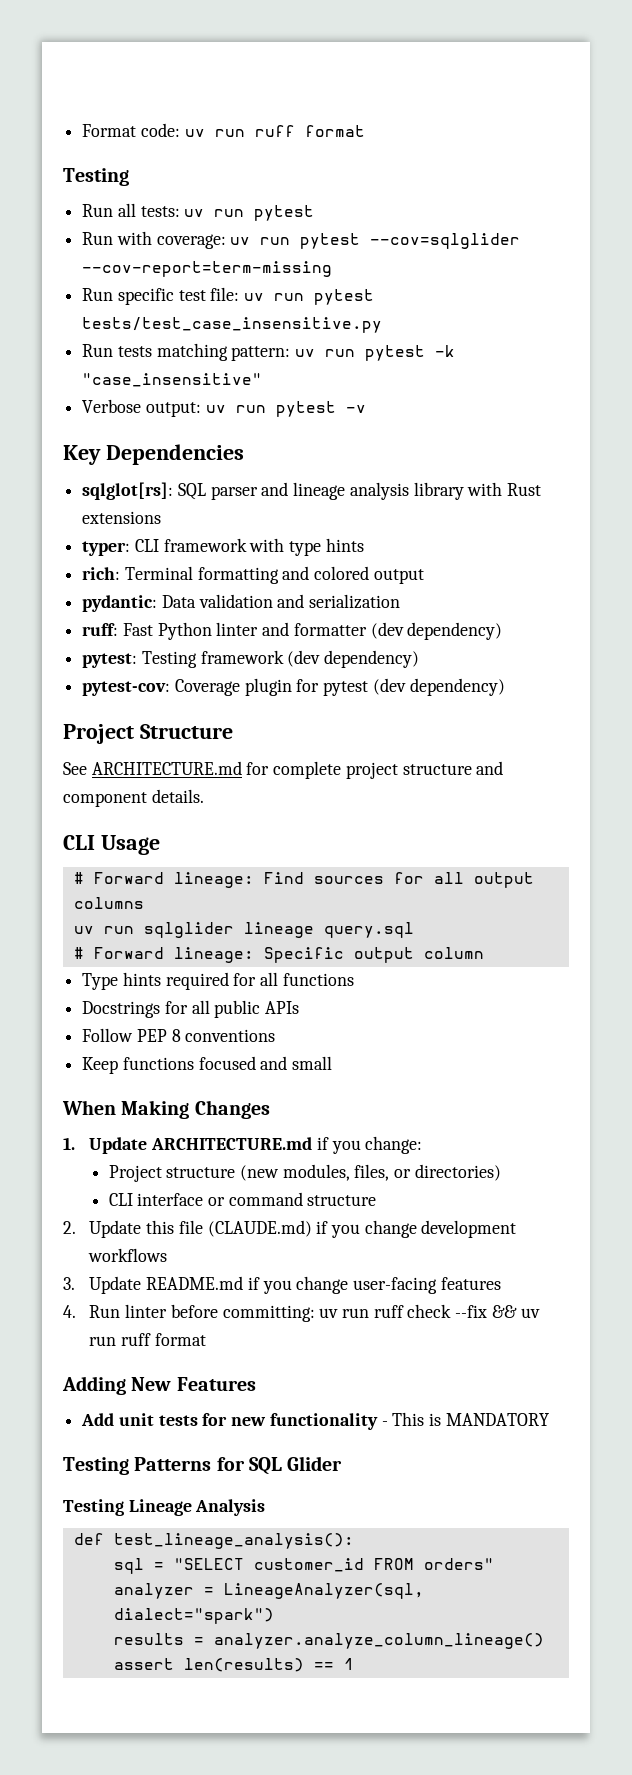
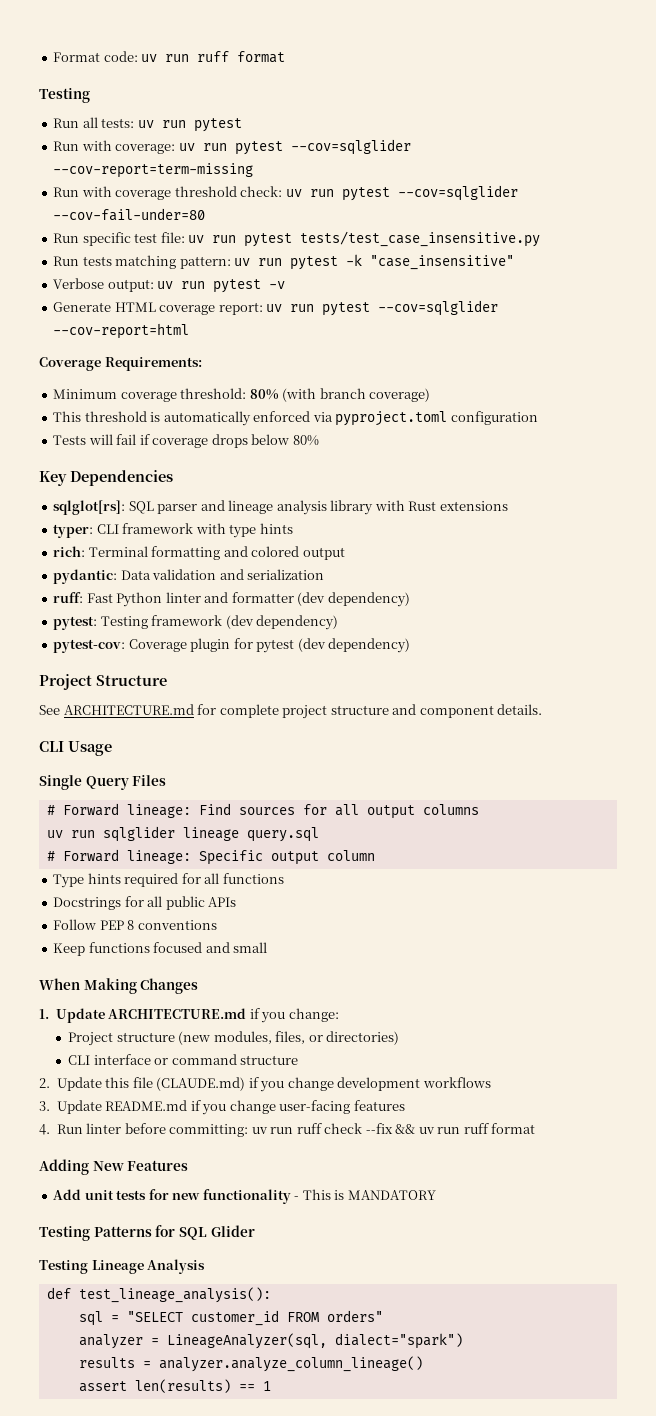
+ Run with coverage threshold check: uv run pytest --cov=sqlglider --cov-fail-under=80
+ Generate HTML coverage report: uv run pytest --cov=sqlglider --cov-report=html
+ Coverage Requirements:
+ Minimum coverage threshold: 80% (with branch coverage)
+ This threshold is automatically enforced via pyproject.toml configuration
+ Tests will fail if coverage drops below 80%
+ Single Query Files

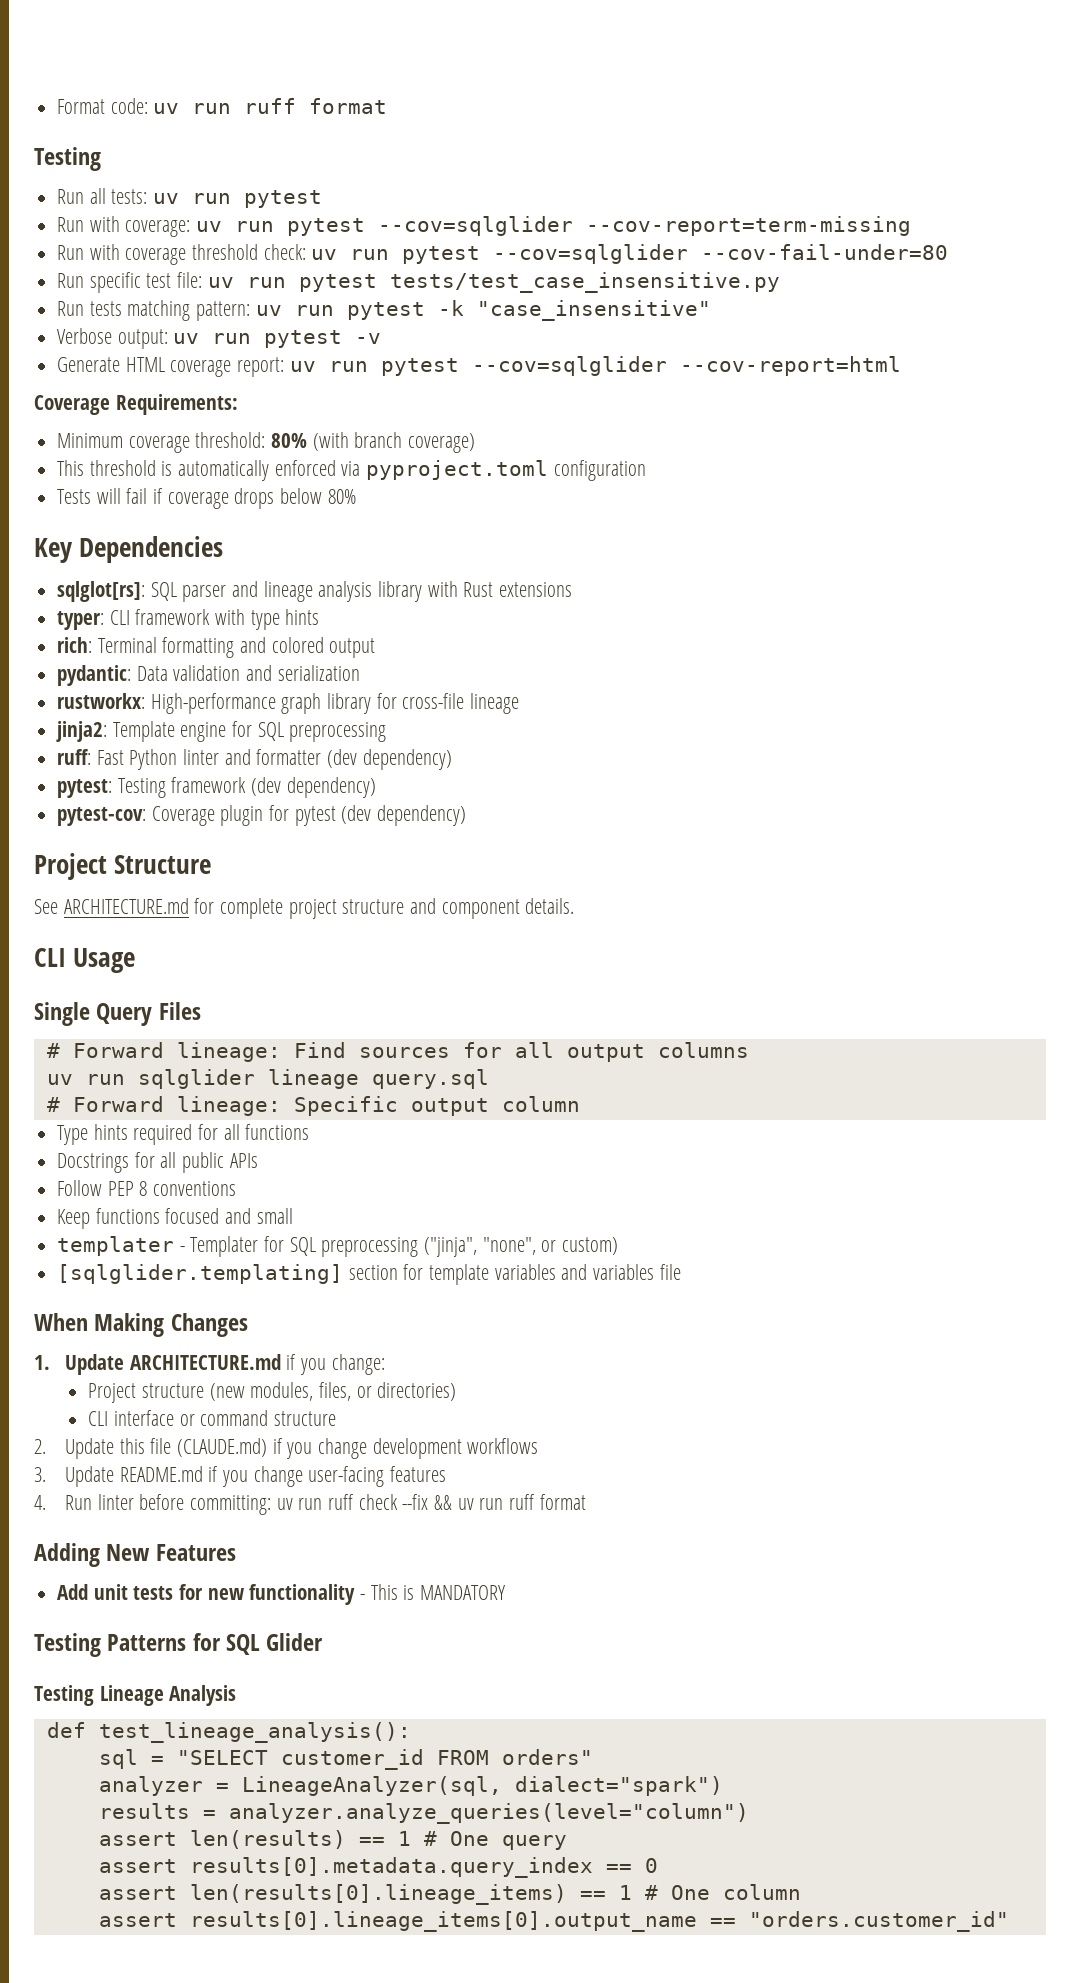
+ rustworkx: High-performance graph library for cross-file lineage
+ jinja2: Template engine for SQL preprocessing
+ templater - Templater for SQL preprocessing ("jinja", "none", or custom)
+ [sqlglider.templating] section for template variables and variables file
- results = analyzer.analyze_column_lineage()
+ results = analyzer.analyze_queries(level="column")
- assert len(results) == 1
+ assert len(results) == 1 # One query
+ assert results[0].metadata.query_index == 0
+ assert len(results[0].lineage_items) == 1 # One column
+ assert results[0].lineage_items[0].output_name == "orders.customer_id"

